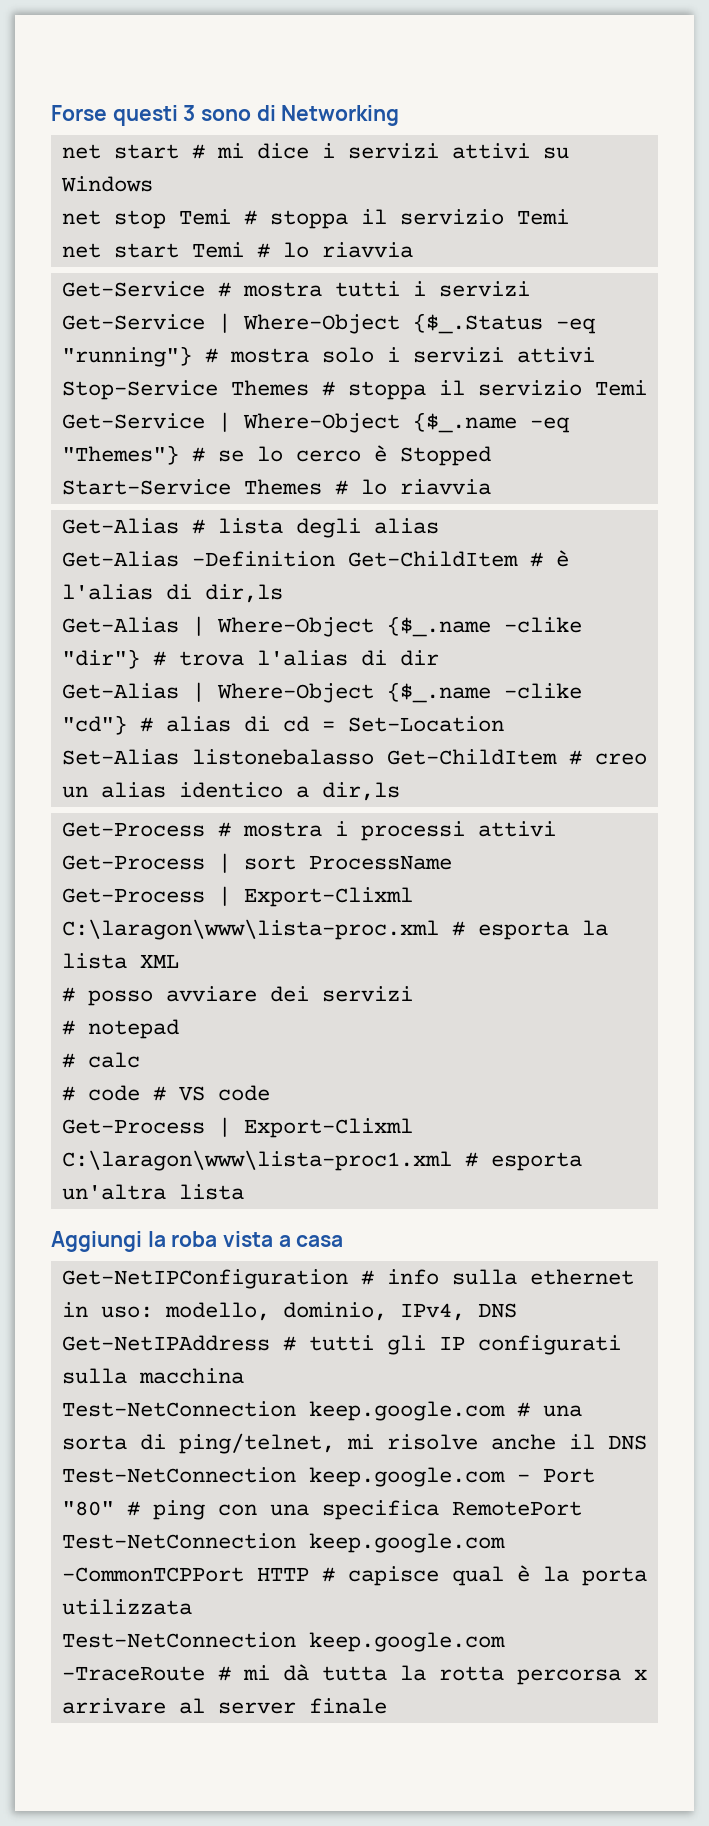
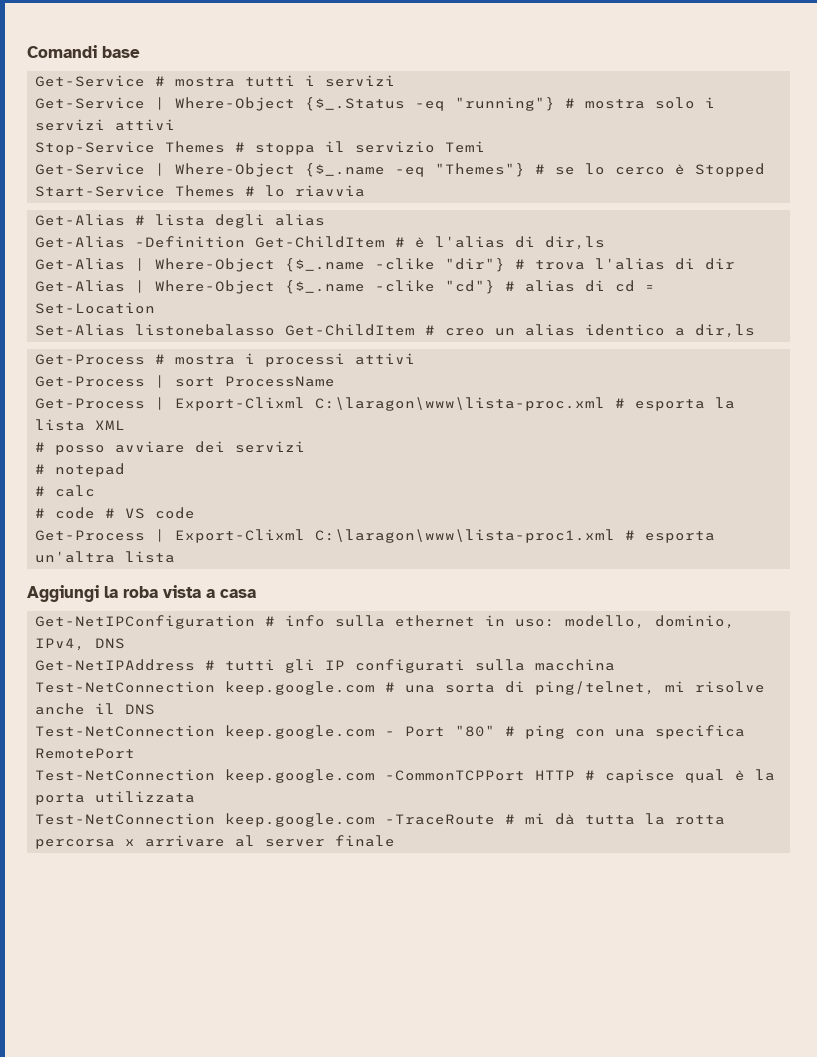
- Forse questi 3 sono di Networking
- net start # mi dice i servizi attivi su Windows
- net stop Temi # stoppa il servizio Temi
- net start Temi # lo riavvia
+ Comandi base

